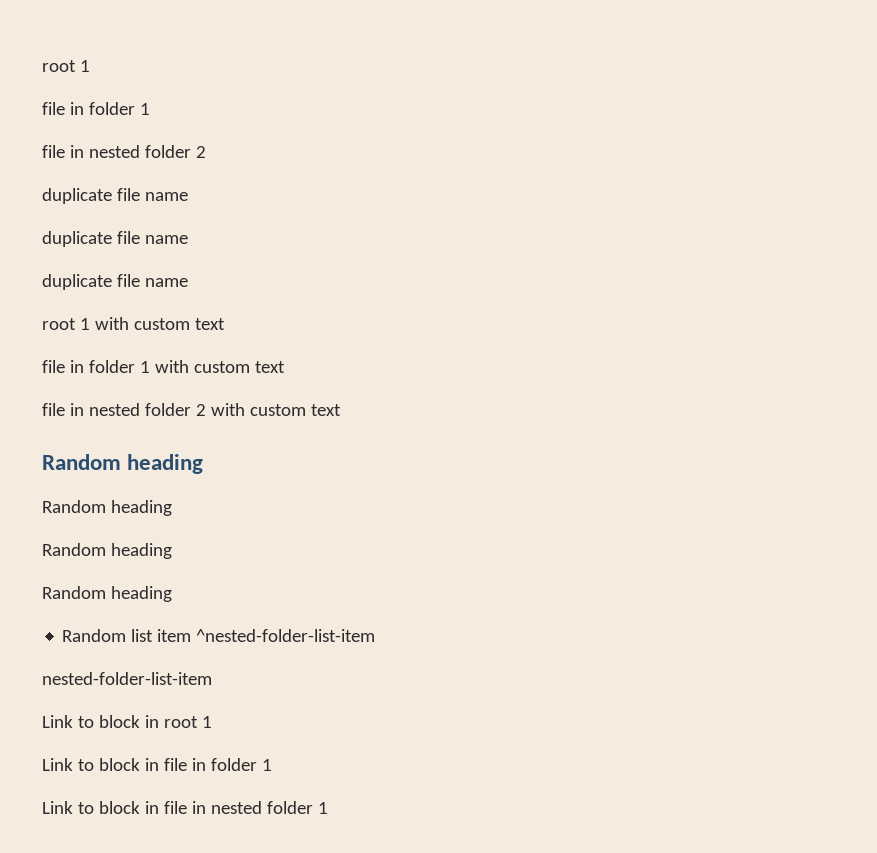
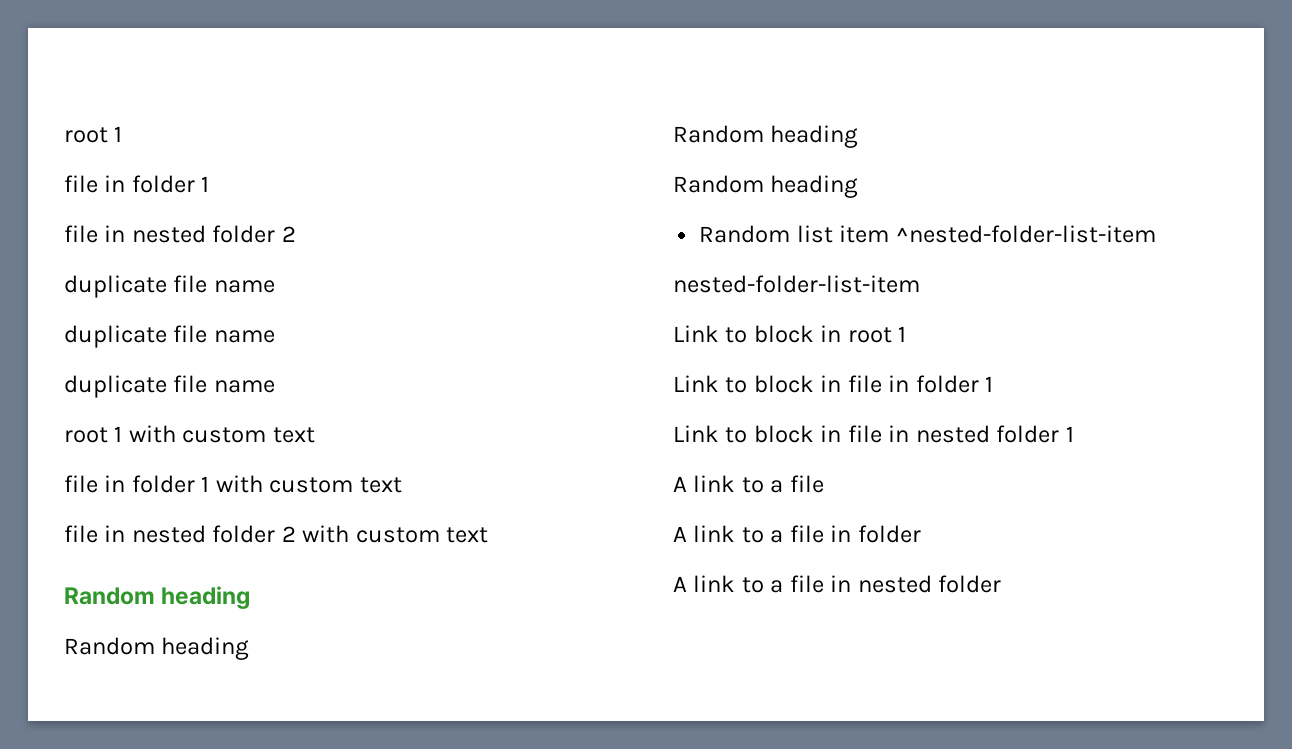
  Link to block in file in nested folder 1
+ A link to a file
+ A link to a file in folder
+ A link to a file in nested folder

